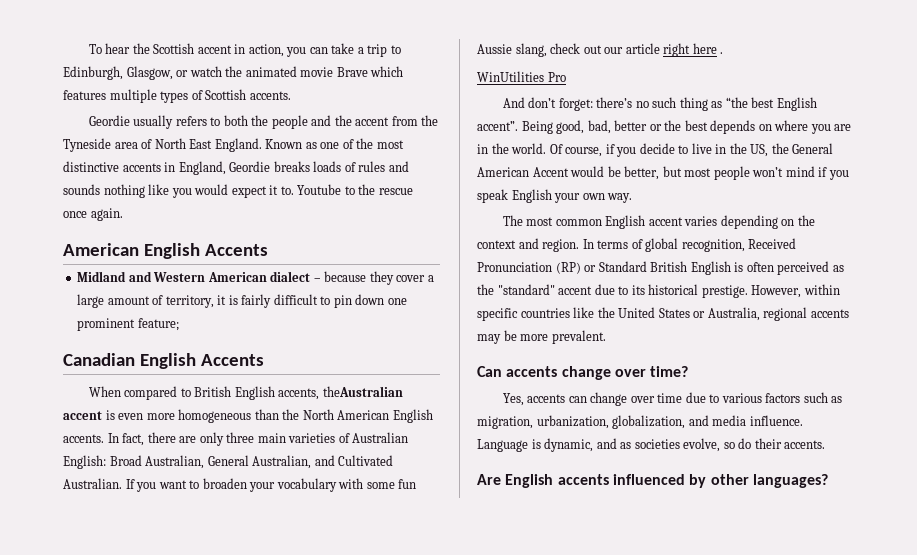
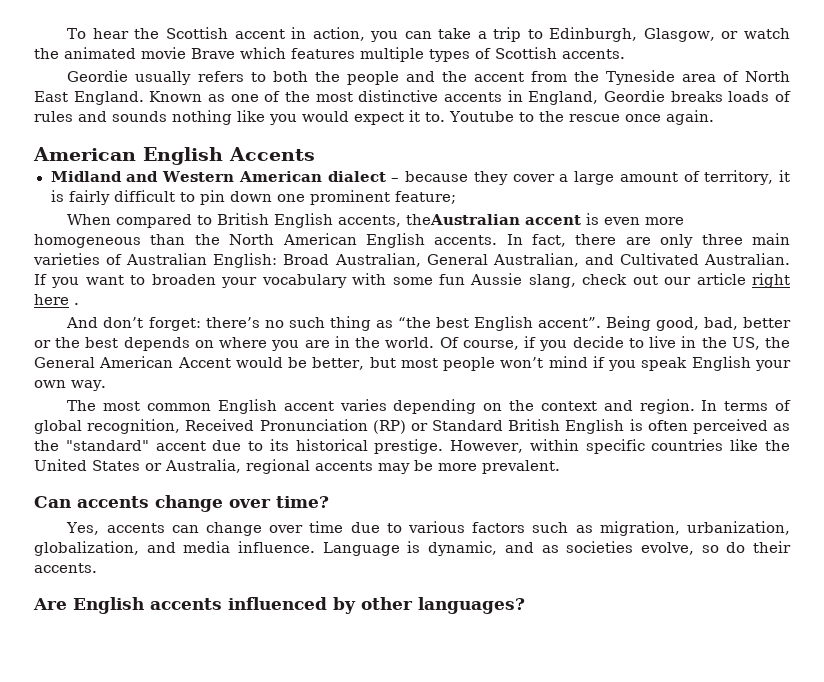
- Canadian English Accents
- WinUtilities Pro

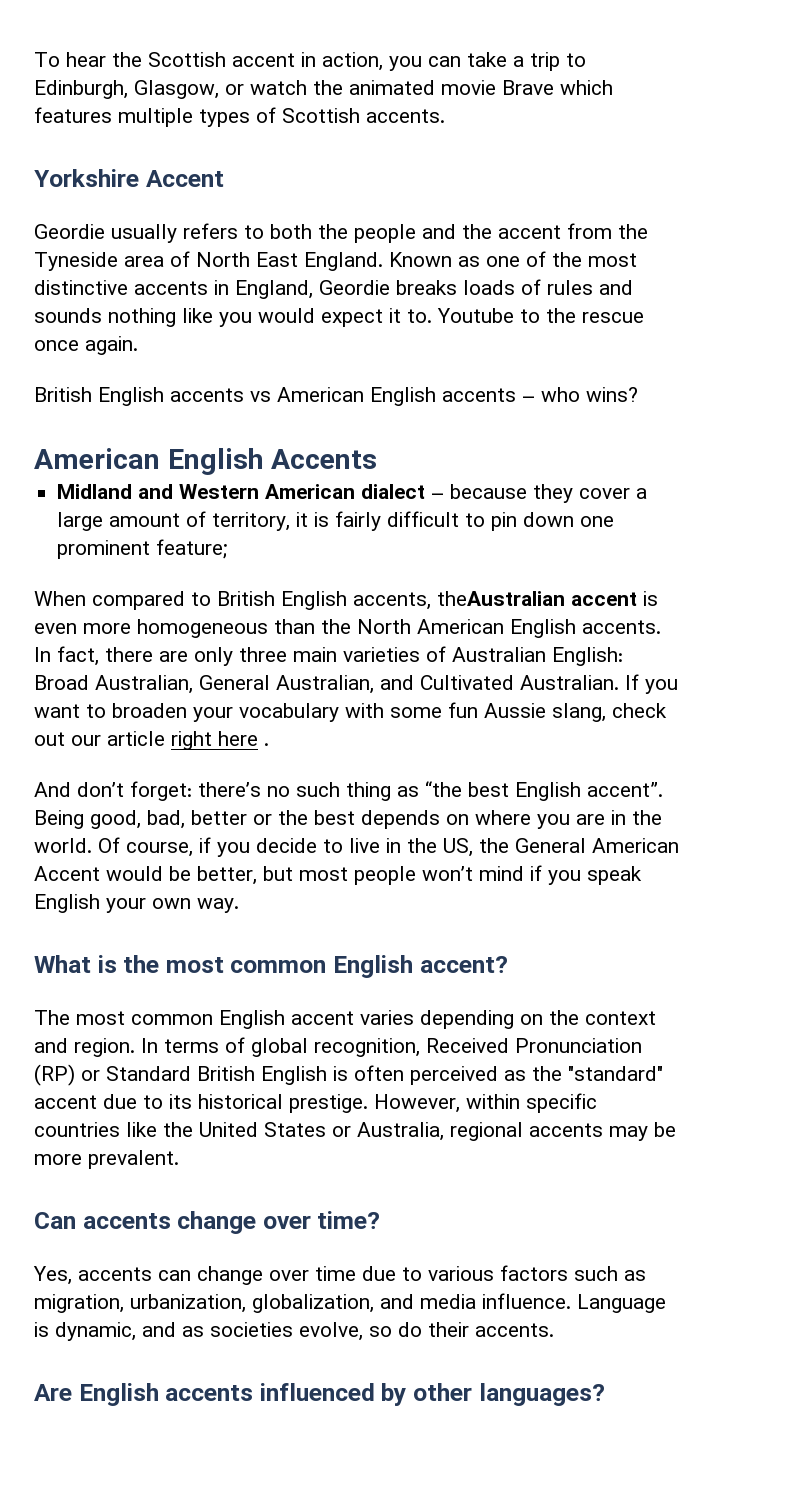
+ Yorkshire Accent
+ British English accents vs American English accents – who wins?
+ What is the most common English accent?

